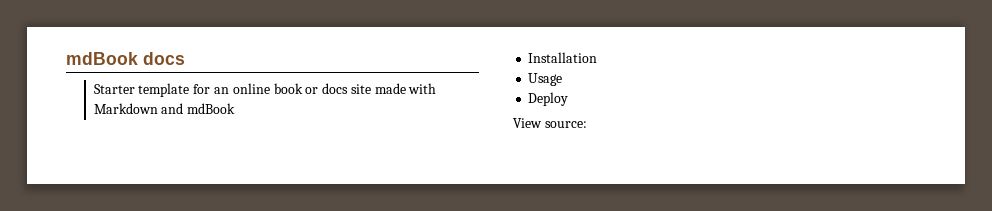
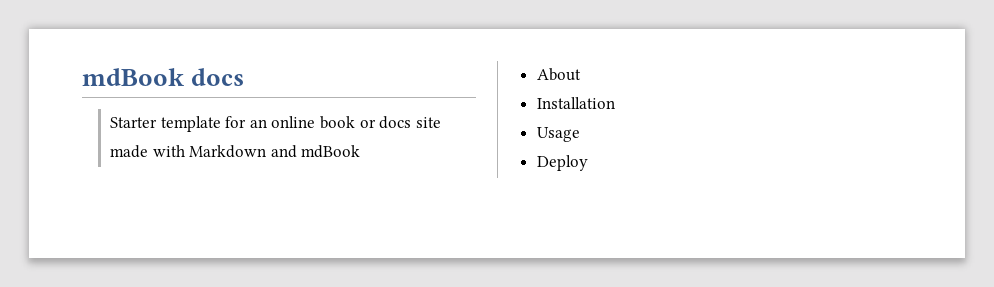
+ About
- View source:

